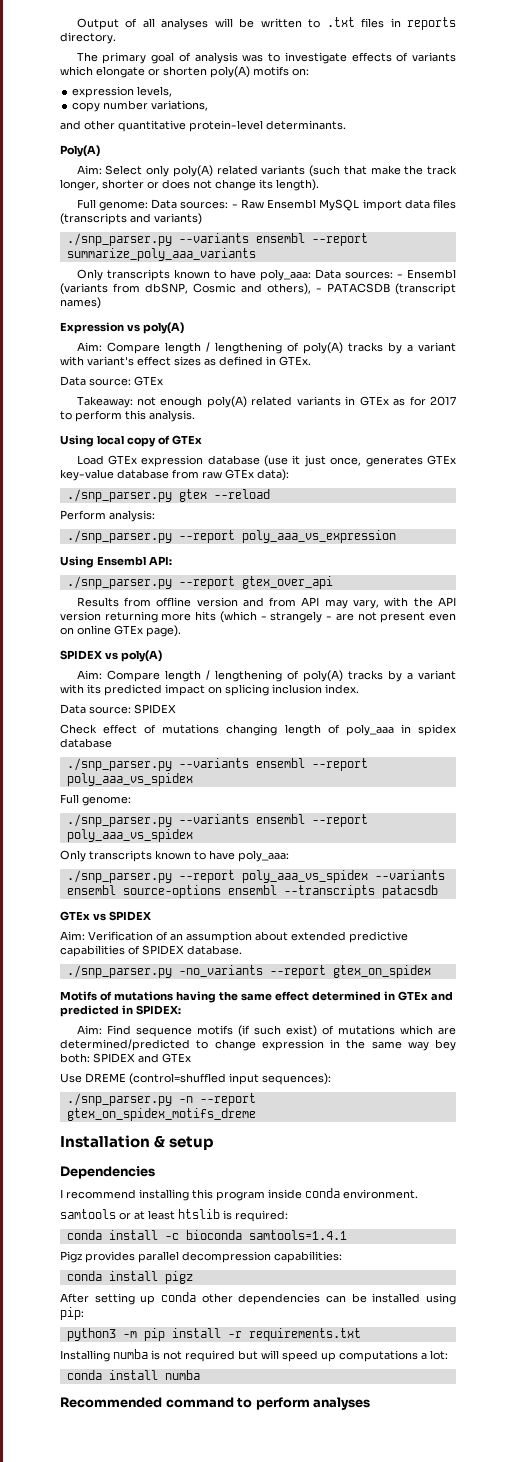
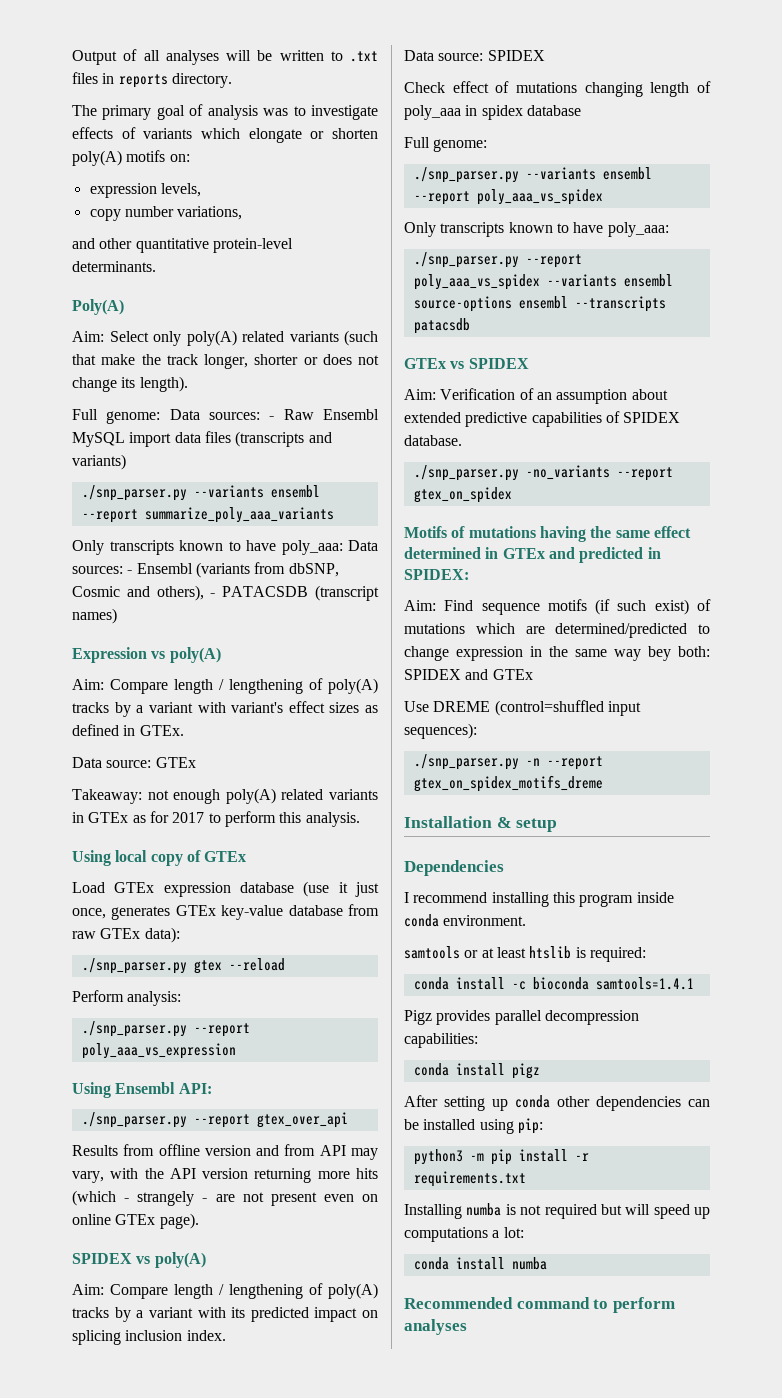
  Check effect of mutations changing length of poly_aaa in spidex database
- ./snp_parser.py --variants ensembl --report poly_aaa_vs_spidex

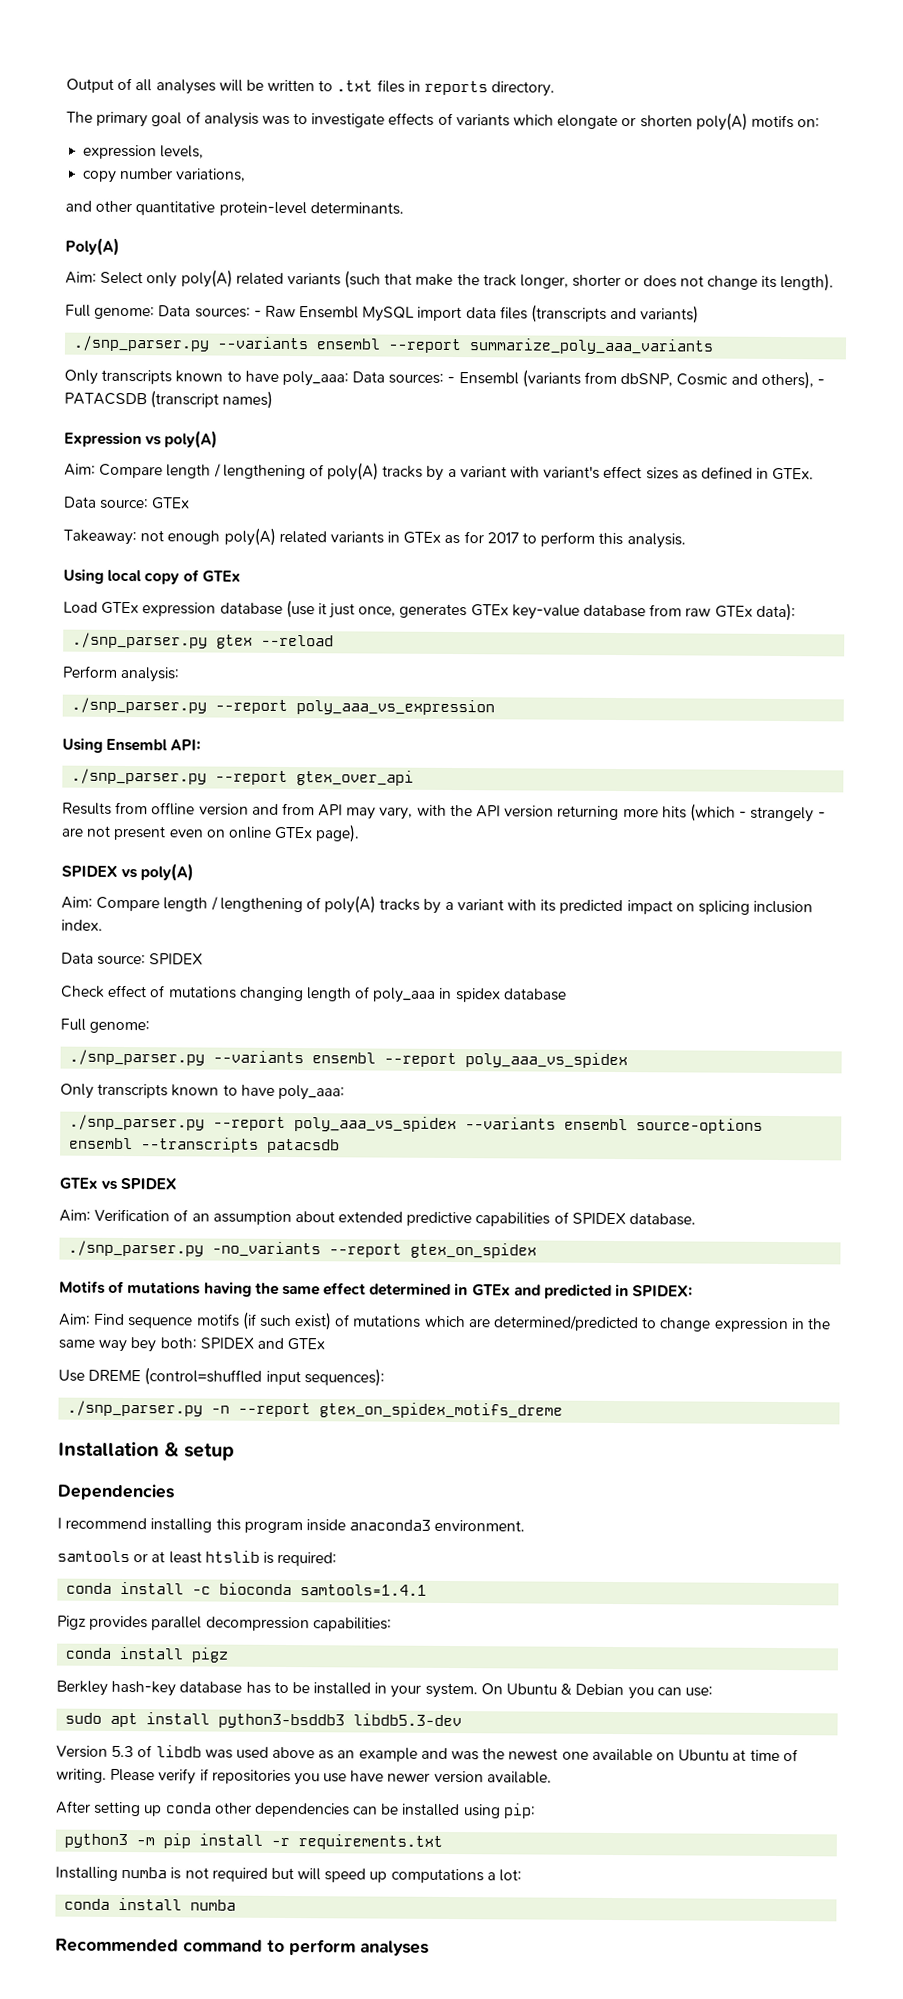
- I recommend installing this program inside conda environment.
+ I recommend installing this program inside anaconda3 environment.
+ Berkley hash-key database has to be installed in your system. On Ubuntu & Debian you can use:
+ sudo apt install python3-bsddb3 libdb5.3-dev
+ Version 5.3 of libdb was used above as an example and was the newest one available on Ubuntu at time of writing. Please verify if repositories you use have newer version available.

